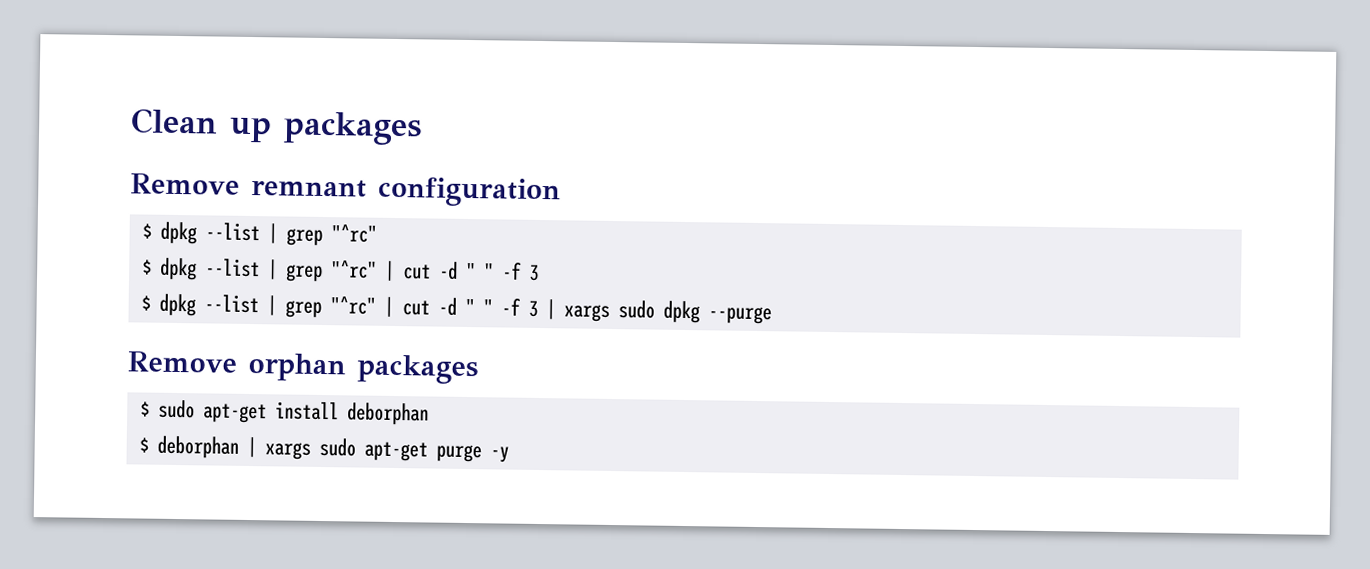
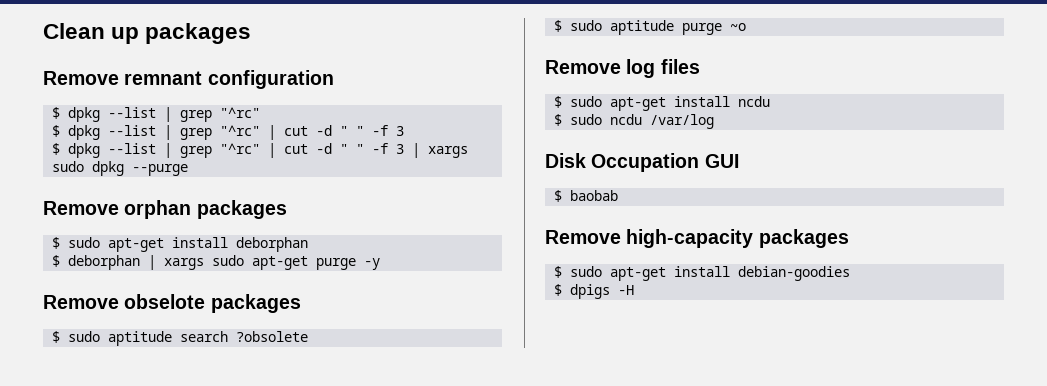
+ Remove obselote packages
+ $ sudo aptitude search ?obsolete
+ $ sudo aptitude purge ~o
+ Remove log files
+ $ sudo apt-get install ncdu
+ $ sudo ncdu /var/log
+ Disk Occupation GUI
+ $ baobab
+ Remove high-capacity packages
+ $ sudo apt-get install debian-goodies
+ $ dpigs -H

